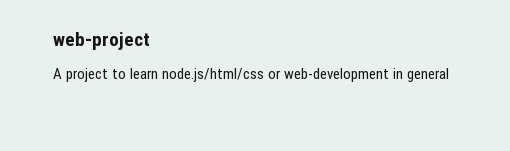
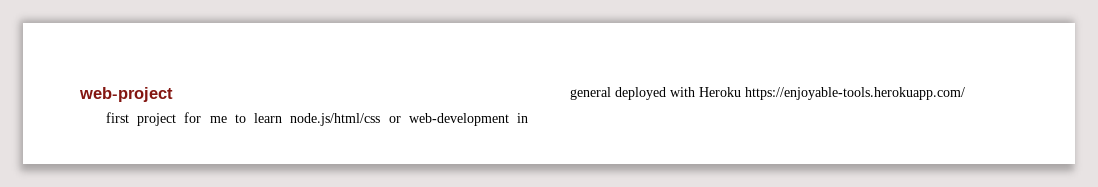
- A project to learn node.js/html/css or web-development in general
+ first project for me to learn node.js/html/css or web-development in general deployed with Heroku https://enjoyable-tools.herokuapp.com/

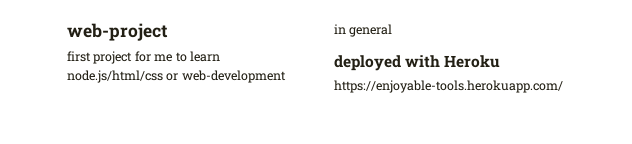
- first project for me to learn node.js/html/css or web-development in general deployed with Heroku https://enjoyable-tools.herokuapp.com/
+ first project for me to learn node.js/html/css or web-development in general
+ deployed with Heroku
+ https://enjoyable-tools.herokuapp.com/

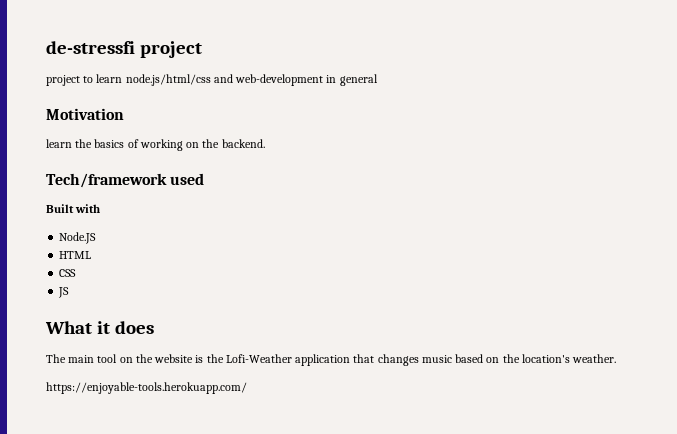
- web-project
- first project for me to learn node.js/html/css or web-development in general
+ de-stressfi project
+ project to learn node.js/html/css and web-development in general
- deployed with Heroku
+ Motivation
+ learn the basics of working on the backend.
+ Tech/framework used
+ Built with
+ Node.JS
+ HTML
+ CSS
+ JS
+ What it does
+ The main tool on the website is the Lofi-Weather application that changes music based on the location's weather.

